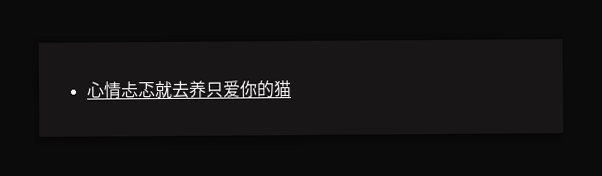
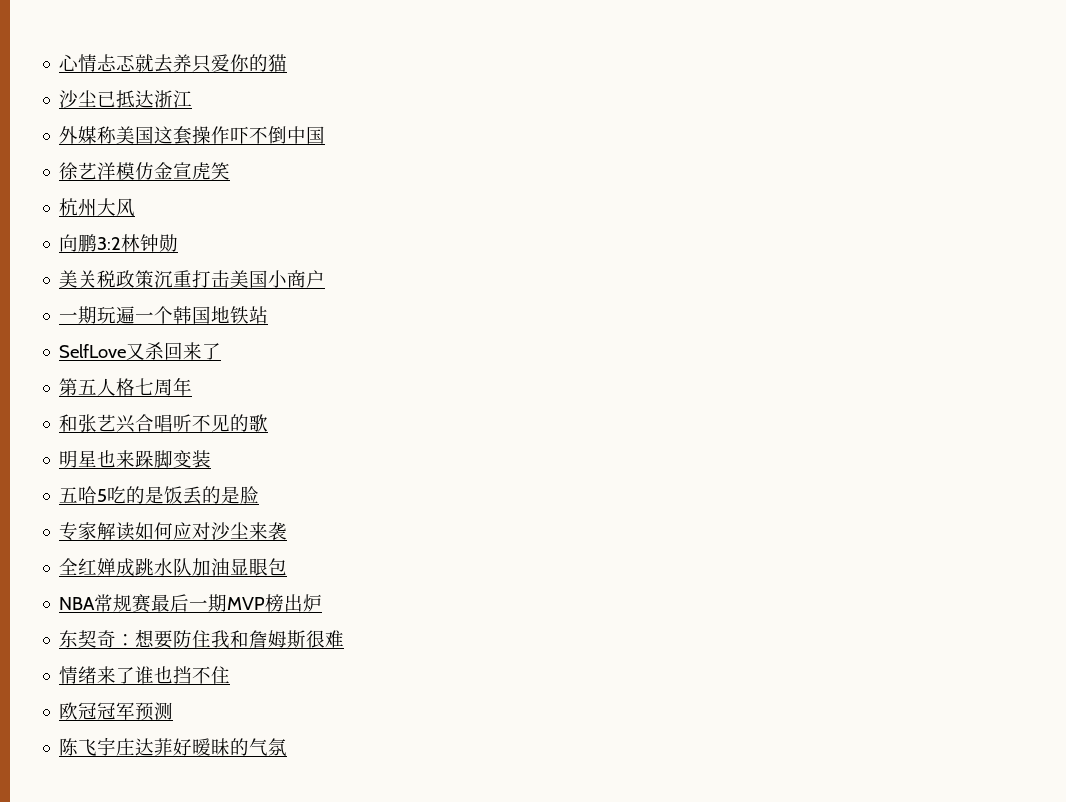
+ 沙尘已抵达浙江
+ 外媒称美国这套操作吓不倒中国
+ 徐艺洋模仿金宣虎笑
+ 杭州大风
+ 向鹏3:2林钟勋
+ 美关税政策沉重打击美国小商户
+ 一期玩遍一个韩国地铁站
+ SelfLove又杀回来了
+ 第五人格七周年
+ 和张艺兴合唱听不见的歌
+ 明星也来跺脚变装
+ 五哈5吃的是饭丢的是脸
+ 专家解读如何应对沙尘来袭
+ 全红婵成跳水队加油显眼包
+ NBA常规赛最后一期MVP榜出炉
+ 东契奇：想要防住我和詹姆斯很难
+ 情绪来了谁也挡不住
+ 欧冠冠军预测
+ 陈飞宇庄达菲好暧昧的气氛

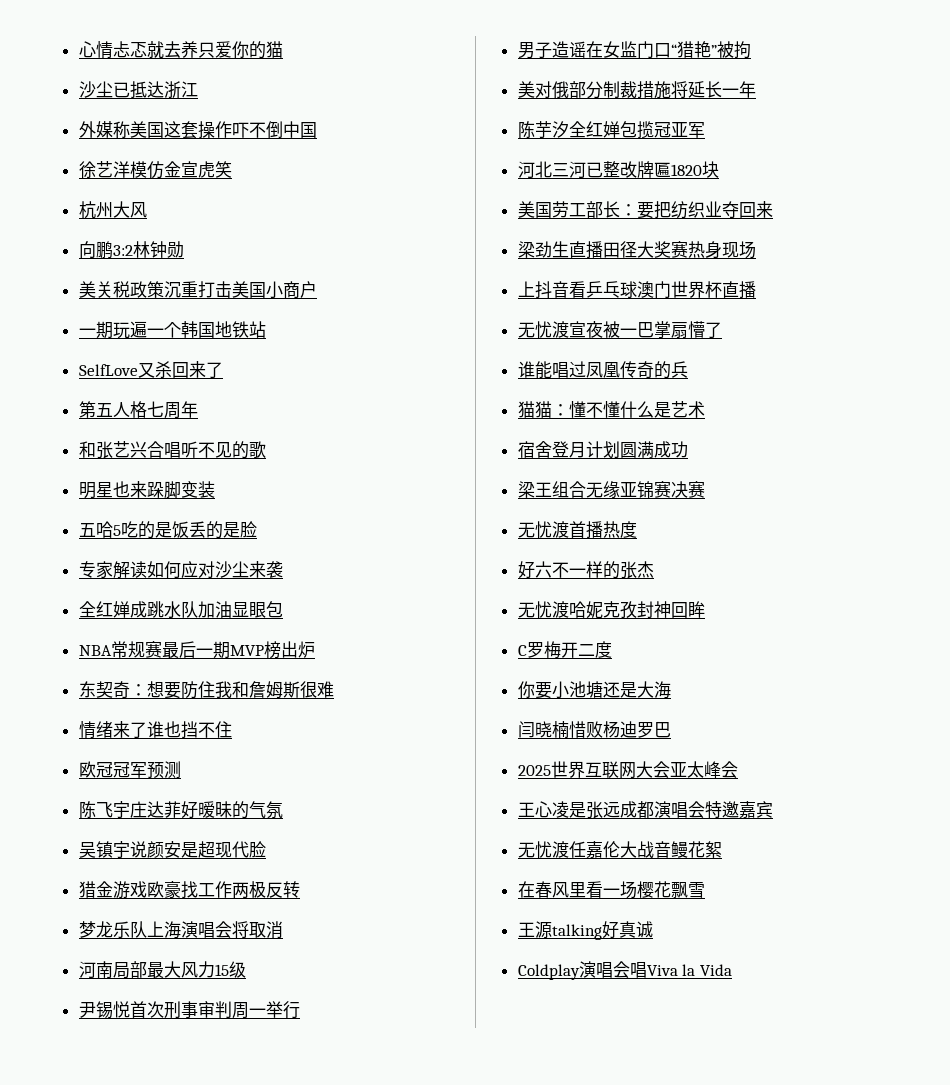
+ 吴镇宇说颜安是超现代脸
+ 猎金游戏欧豪找工作两极反转
+ 梦龙乐队上海演唱会将取消
+ 河南局部最大风力15级
+ 尹锡悦首次刑事审判周一举行
+ 男子造谣在女监门口“猎艳”被拘
+ 美对俄部分制裁措施将延长一年
+ 陈芋汐全红婵包揽冠亚军
+ 河北三河已整改牌匾1820块
+ 美国劳工部长：要把纺织业夺回来
+ 梁劲生直播田径大奖赛热身现场
+ 上抖音看乒乓球澳门世界杯直播
+ 无忧渡宣夜被一巴掌扇懵了
+ 谁能唱过凤凰传奇的兵
+ 猫猫：懂不懂什么是艺术
+ 宿舍登月计划圆满成功
+ 梁王组合无缘亚锦赛决赛
+ 无忧渡首播热度
+ 好六不一样的张杰
+ 无忧渡哈妮克孜封神回眸
+ C罗梅开二度
+ 你要小池塘还是大海
+ 闫晓楠惜败杨迪罗巴
+ 2025世界互联网大会亚太峰会
+ 王心凌是张远成都演唱会特邀嘉宾
+ 无忧渡任嘉伦大战音鳗花絮
+ 在春风里看一场樱花飘雪
+ 王源talking好真诚
+ Coldplay演唱会唱Viva la Vida

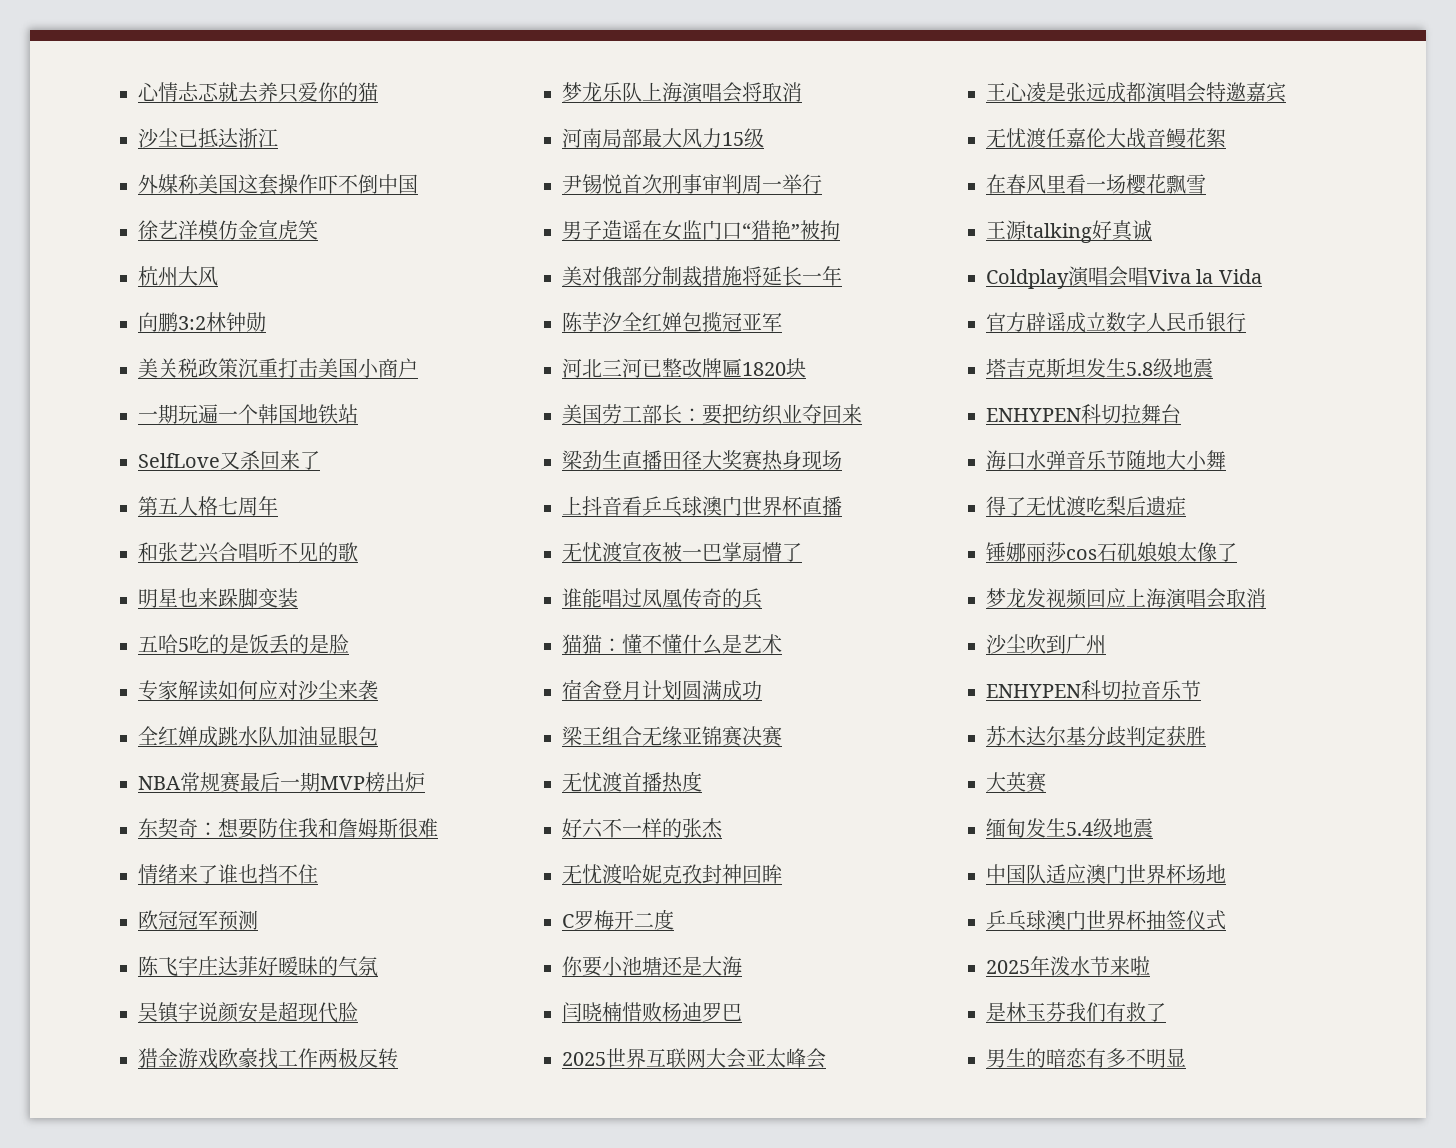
+ 官方辟谣成立数字人民币银行
+ 塔吉克斯坦发生5.8级地震
+ ENHYPEN科切拉舞台
+ 海口水弹音乐节随地大小舞
+ 得了无忧渡吃梨后遗症
+ 锤娜丽莎cos石矶娘娘太像了
+ 梦龙发视频回应上海演唱会取消
+ 沙尘吹到广州
+ ENHYPEN科切拉音乐节
+ 苏木达尔基分歧判定获胜
+ 大英赛
+ 缅甸发生5.4级地震
+ 中国队适应澳门世界杯场地
+ 乒乓球澳门世界杯抽签仪式
+ 2025年泼水节来啦
+ 是林玉芬我们有救了
+ 男生的暗恋有多不明显

